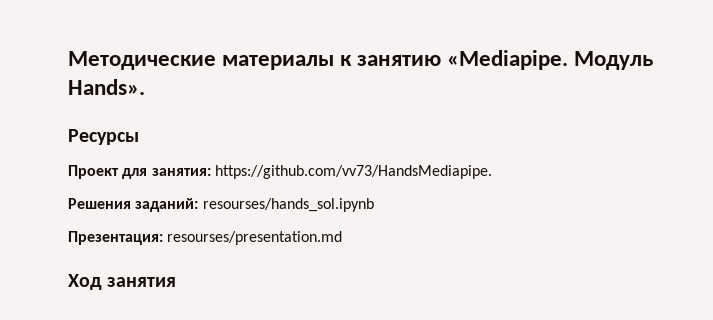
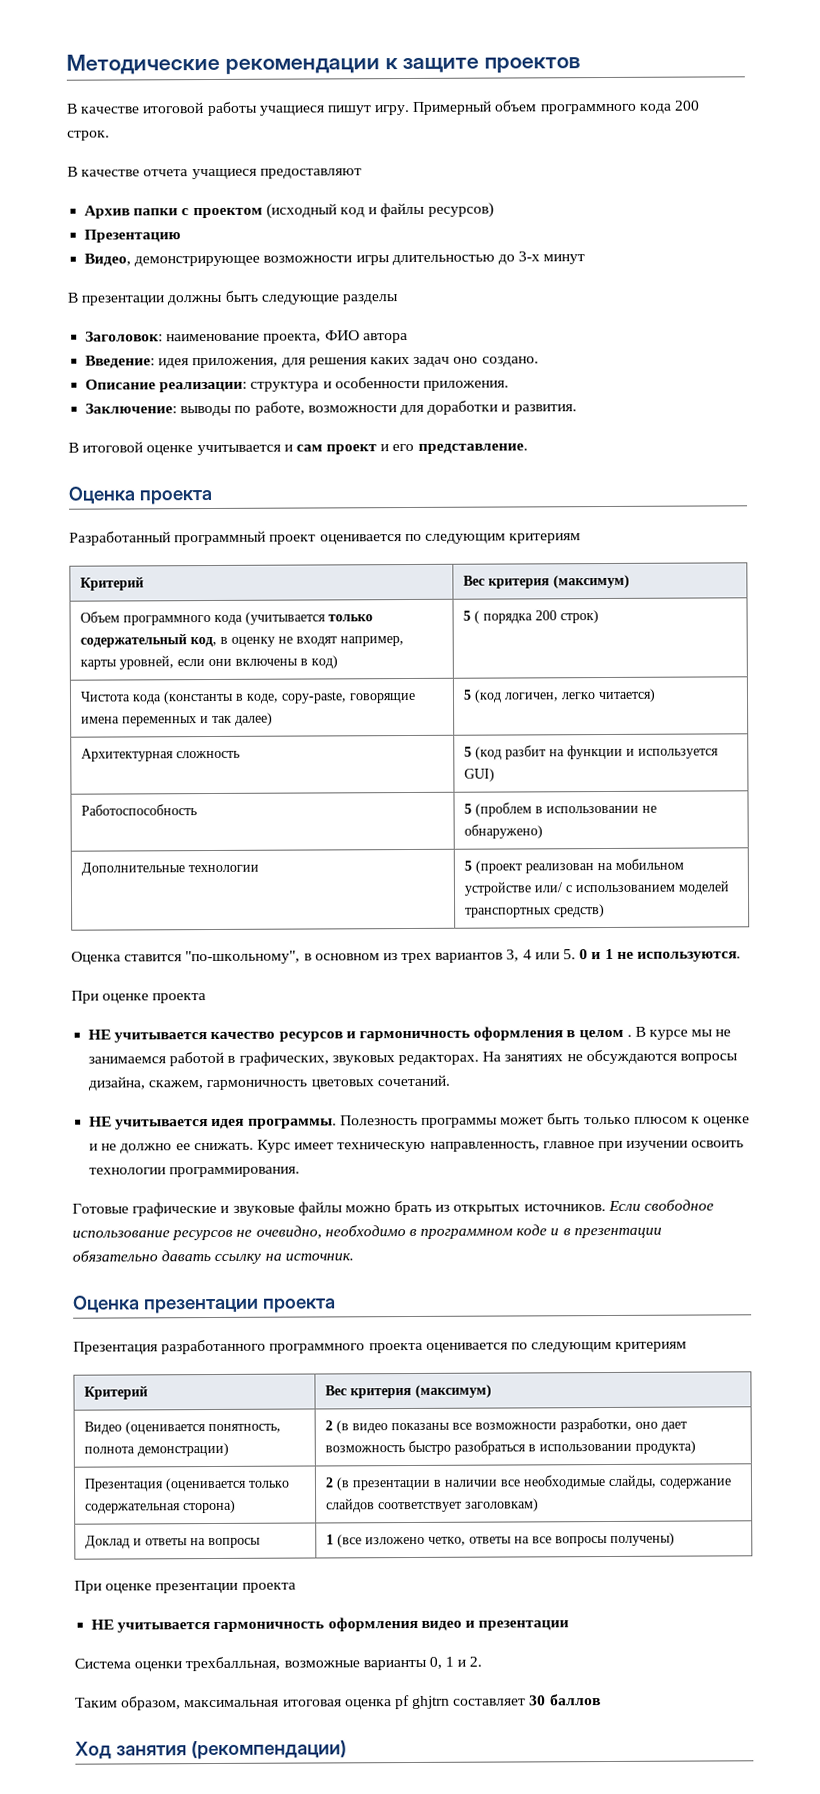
- Методические материалы к занятию «Mediapipe. Модуль Hands».
- Ресурсы
- Проект для занятия: https://github.com/vv73/HandsMediapipe.
- Решения заданий: resourses/hands_sol.ipynb
- Презентация: resourses/presentation.md
+ Методические рекомендации к защите проектов
+ В качестве итоговой работы учащиеся пишут игру. Примерный объем программного кода 200 строк.
+ В качестве отчета учащиеся предоставляют
+ Архив папки с проектом (исходный код и файлы ресурсов)
+ Презентацию
+ Видео, демонстрирующее возможности игры длительностью до 3-х минут
+ В презентации должны быть следующие разделы
+ Заголовок: наименование проекта, ФИО автора
+ Введение: идея приложения, для решения каких задач оно создано.
+ Описание реализации: структура и особенности приложения.
+ Заключение: выводы по работе, возможности для доработки и развития.
+ В итоговой оценке учитывается и сам проект и его представление.
+ Оценка проекта
+ Разработанный программный проект оценивается по следующим критериям
+ Критерий | Вес критерия (максимум)
+ Объем программного кода (учитывается только содержательный код, в оценку не входят например, карты уровней, если они включены в код) | 5 ( порядка 200 строк)
+ Чистота кода (константы в коде, copy-paste, говорящие имена переменных и так далее) | 5 (код логичен, легко читается)
+ Архитектурная сложность | 5 (код разбит на функции и используется GUI)
+ Работоспособность | 5 (проблем в использовании не обнаружено)
+ Дополнительные технологии | 5 (проект реализован на мобильном устройстве или/ с использованием моделей транспортных средств)
+ Оценка ставится "по-школьному", в основном из трех вариантов 3, 4 или 5. 0 и 1 не используются.
+ При оценке проекта
+ НЕ учитывается качество ресурсов и гармоничность оформления в целом . В курсе мы не занимаемся работой в графических, звуковых редакторах. На занятиях не обсуждаются вопросы дизайна, скажем, гармоничность цветовых сочетаний.
+ НЕ учитывается идея программы. Полезность программы может быть только плюсом к оценке и не должно ее снижать. Курс имеет техническую направленность, главное при изучении освоить технологии программирования.
+ Готовые графические и звуковые файлы можно брать из открытых источников. Если свободное использование ресурсов не очевидно, необходимо в программном коде и в презентации обязательно давать ссылку на источник.
+ Оценка презентации проекта
+ Презентация разработанного программного проекта оценивается по следующим критериям
+ Критерий | Вес критерия (максимум)
+ Видео (оценивается понятность, полнота демонстрации) | 2 (в видео показаны все возможности разработки, оно дает возможность быстро разобраться в использовании продукта)
+ Презентация (оценивается только содержательная сторона) | 2 (в презентации в наличии все необходимые слайды, содержание слайдов соответствует заголовкам)
+ Доклад и ответы на вопросы | 1 (все изложено четко, ответы на все вопросы получены)
+ При оценке презентации проекта
+ НЕ учитывается гармоничность оформления видео и презентации
+ Система оценки трехбалльная, возможные варианты 0, 1 и 2.
+ Таким образом, максимальная итоговая оценка pf ghjtrn составляет 30 баллов
- Ход занятия
+ Ход занятия (рекомпендации)

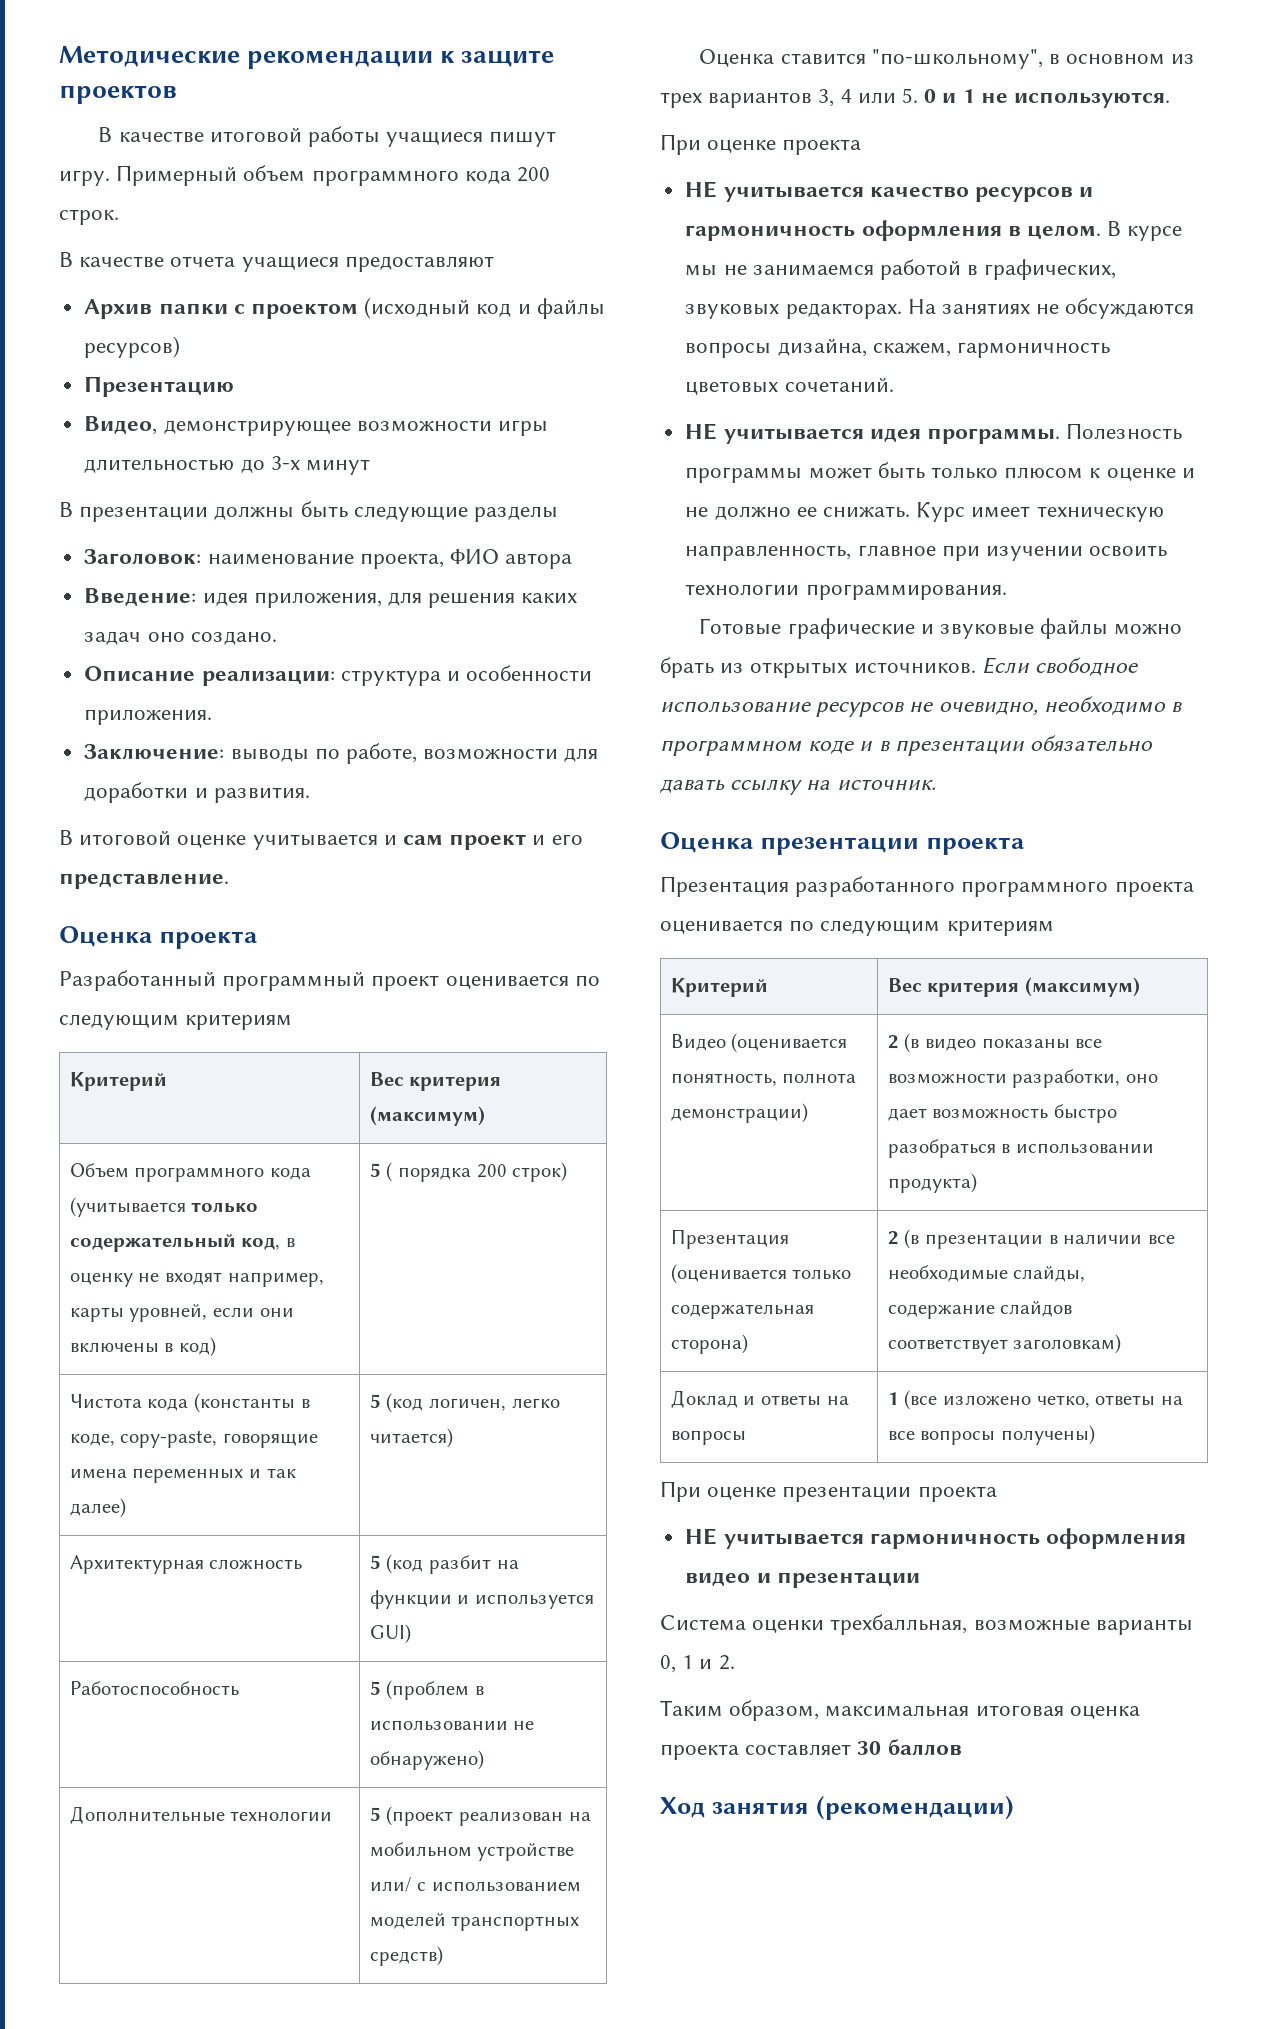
- НЕ учитывается качество ресурсов и гармоничность оформления в целом .
+ НЕ учитывается качество ресурсов и гармоничность оформления в целом.
- Таким образом, максимальная итоговая оценка pf ghjtrn составляет 30 баллов
+ Таким образом, максимальная итоговая оценка проекта составляет 30 баллов
- Ход занятия (рекомпендации)
+ Ход занятия (рекомендации)

